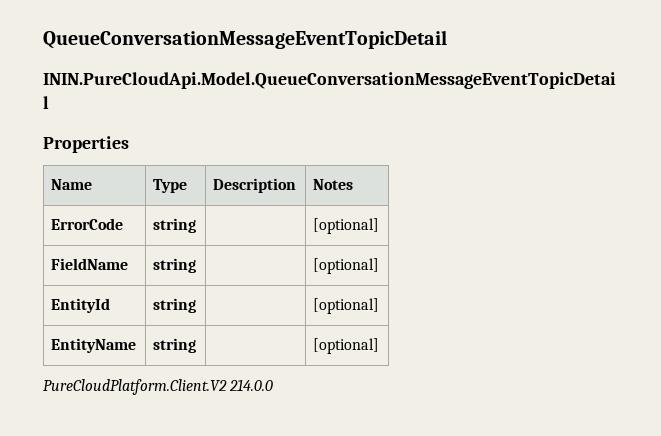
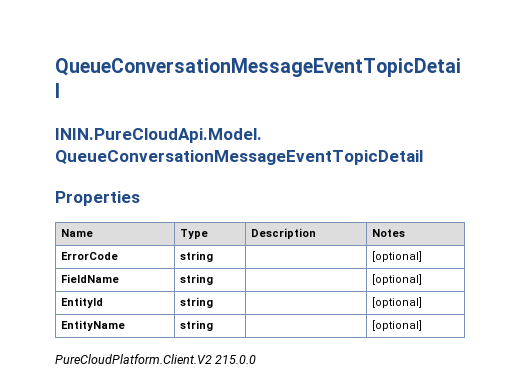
- PureCloudPlatform.Client.V2 214.0.0
+ PureCloudPlatform.Client.V2 215.0.0

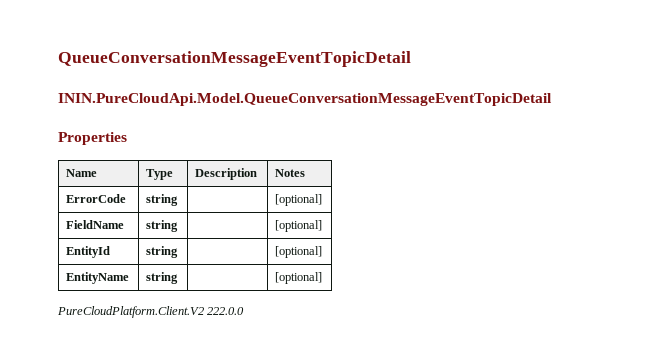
- PureCloudPlatform.Client.V2 215.0.0
+ PureCloudPlatform.Client.V2 222.0.0

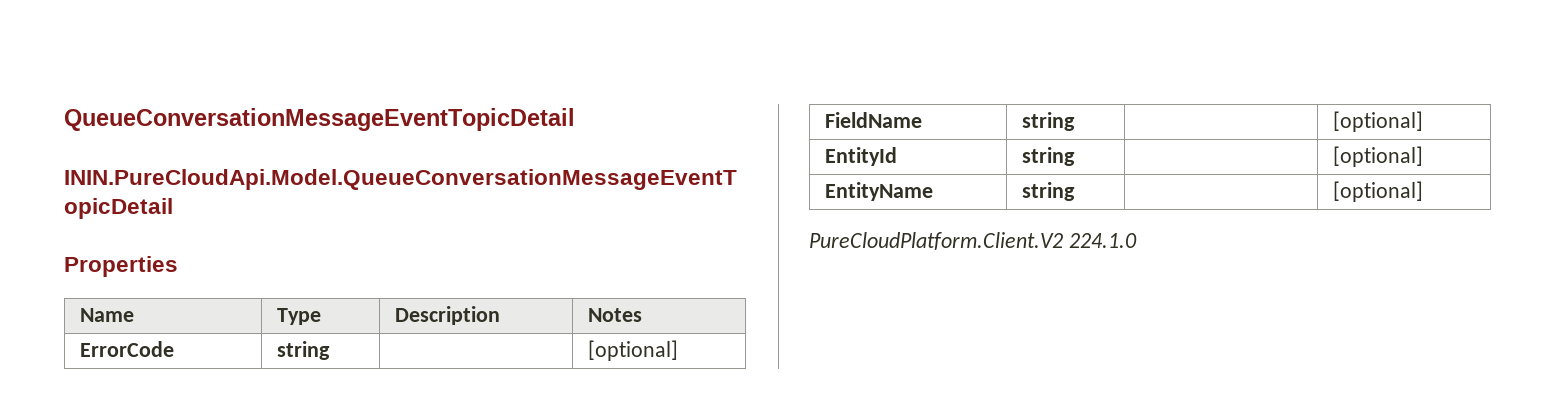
- PureCloudPlatform.Client.V2 222.0.0
+ PureCloudPlatform.Client.V2 224.1.0

